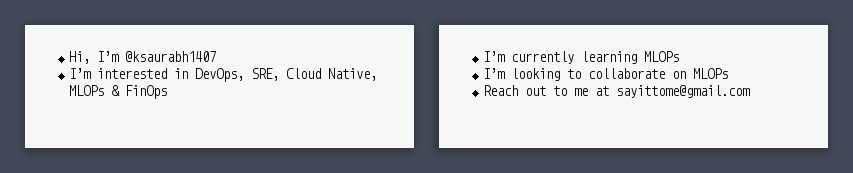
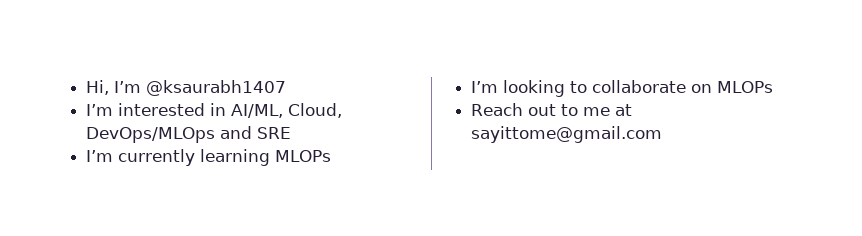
- I’m interested in DevOps, SRE, Cloud Native, MLOPs & FinOps
+ I’m interested in AI/ML, Cloud, DevOps/MLOps and SRE

